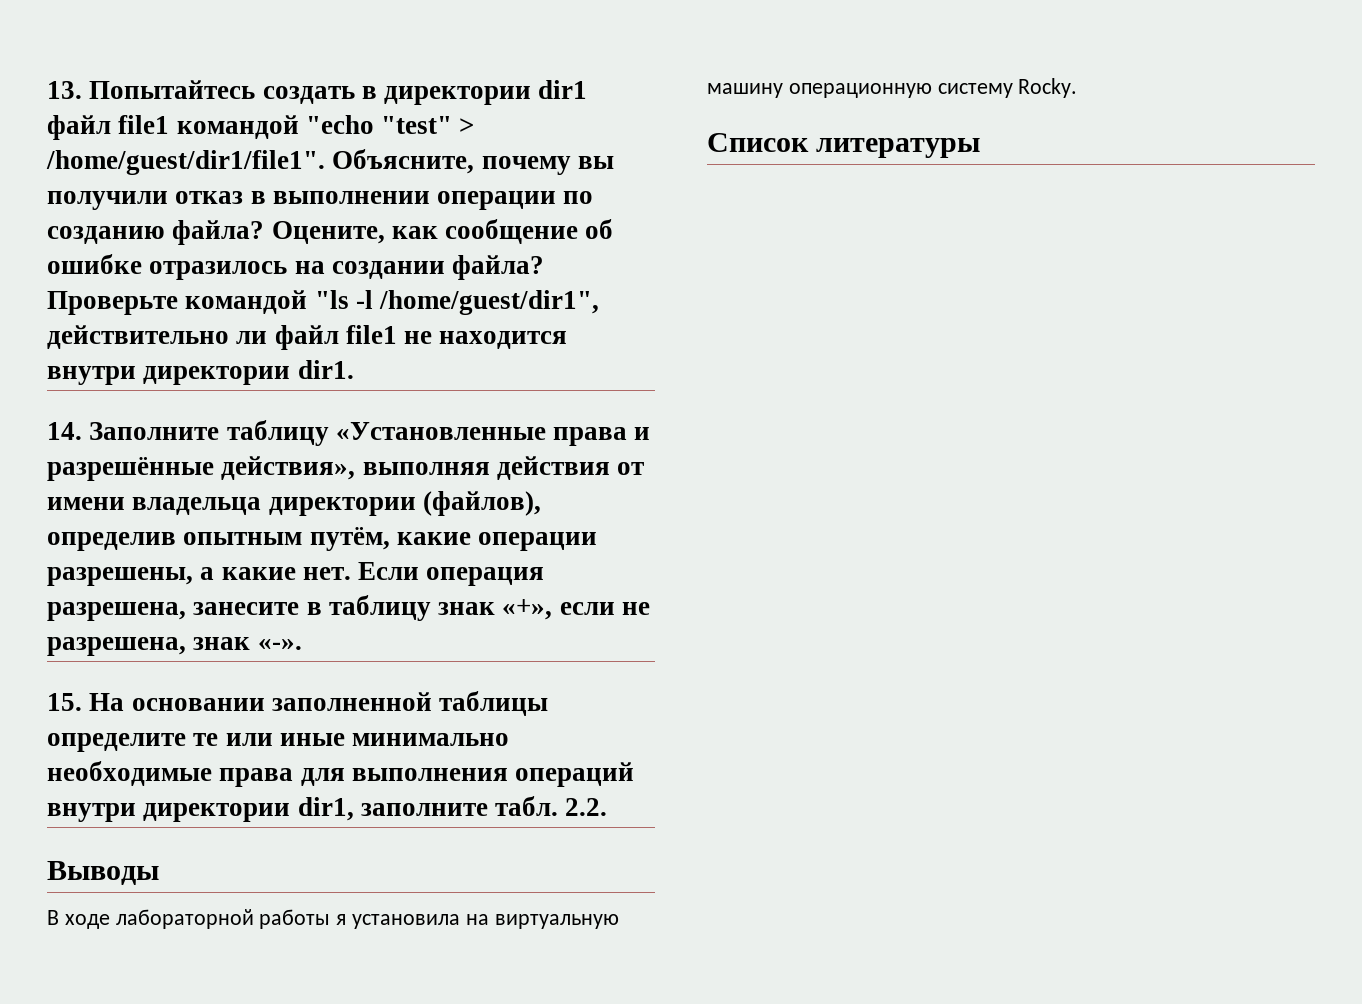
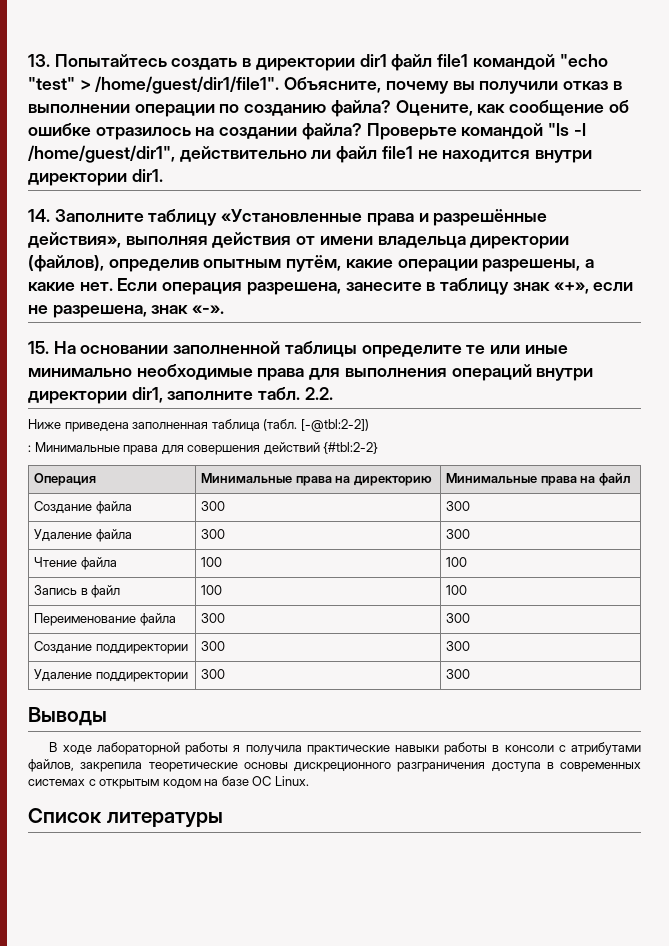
+ Ниже приведена заполненная таблица (табл. [-@tbl:2-2])
+ : Минимальные права для совершения действий {#tbl:2-2}
+ Операция | Минимальные права на директорию | Минимальные права на файл
+ Создание файла | 300 | 300
+ Удаление файла | 300 | 300
+ Чтение файла | 100 | 100
+ Запись в файл | 100 | 100
+ Переименование файла | 300 | 300
+ Создание поддиректории | 300 | 300
+ Удаление поддиректории | 300 | 300
- В ходе лабораторной работы я установила на виртуальную машину операционную систему Rocky.
+ В ходе лабораторной работы я получила практические навыки работы в консоли с атрибутами файлов, закрепила теоретические основы дискреционного разграничения доступа в современных системах с открытым кодом на базе ОС Linux.

